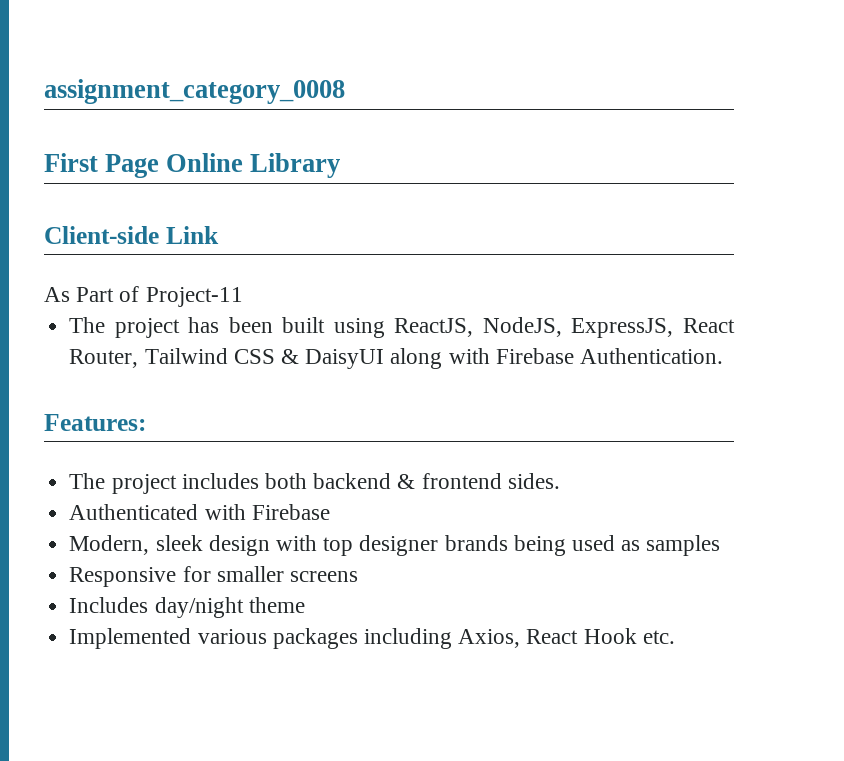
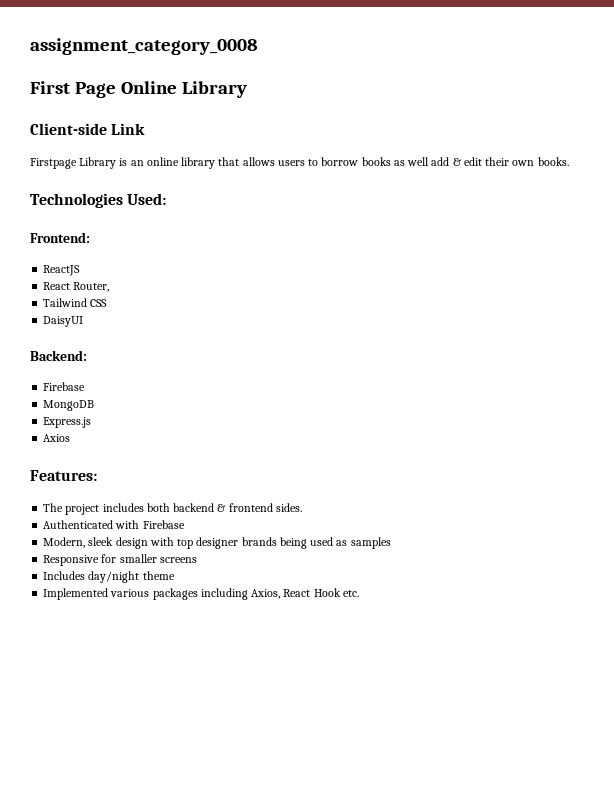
- As Part of Project-11
- The project has been built using ReactJS, NodeJS, ExpressJS, React Router, Tailwind CSS & DaisyUI along with Firebase Authentication.
+ Firstpage Library is an online library that allows users to borrow books as well add & edit their own books.
+ Technologies Used:
+ Frontend:
+ ReactJS
+ React Router,
+ Tailwind CSS
+ DaisyUI
+ Backend:
+ Firebase
+ MongoDB
+ Express.js
+ Axios

